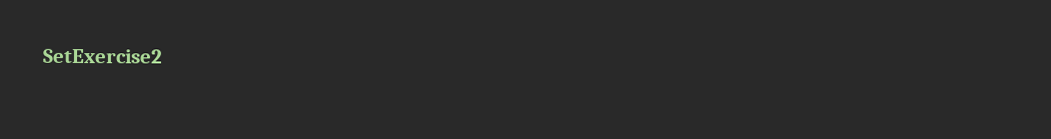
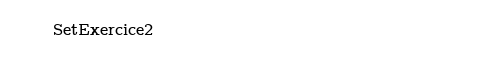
- SetExercise2
+ SetExercice2

